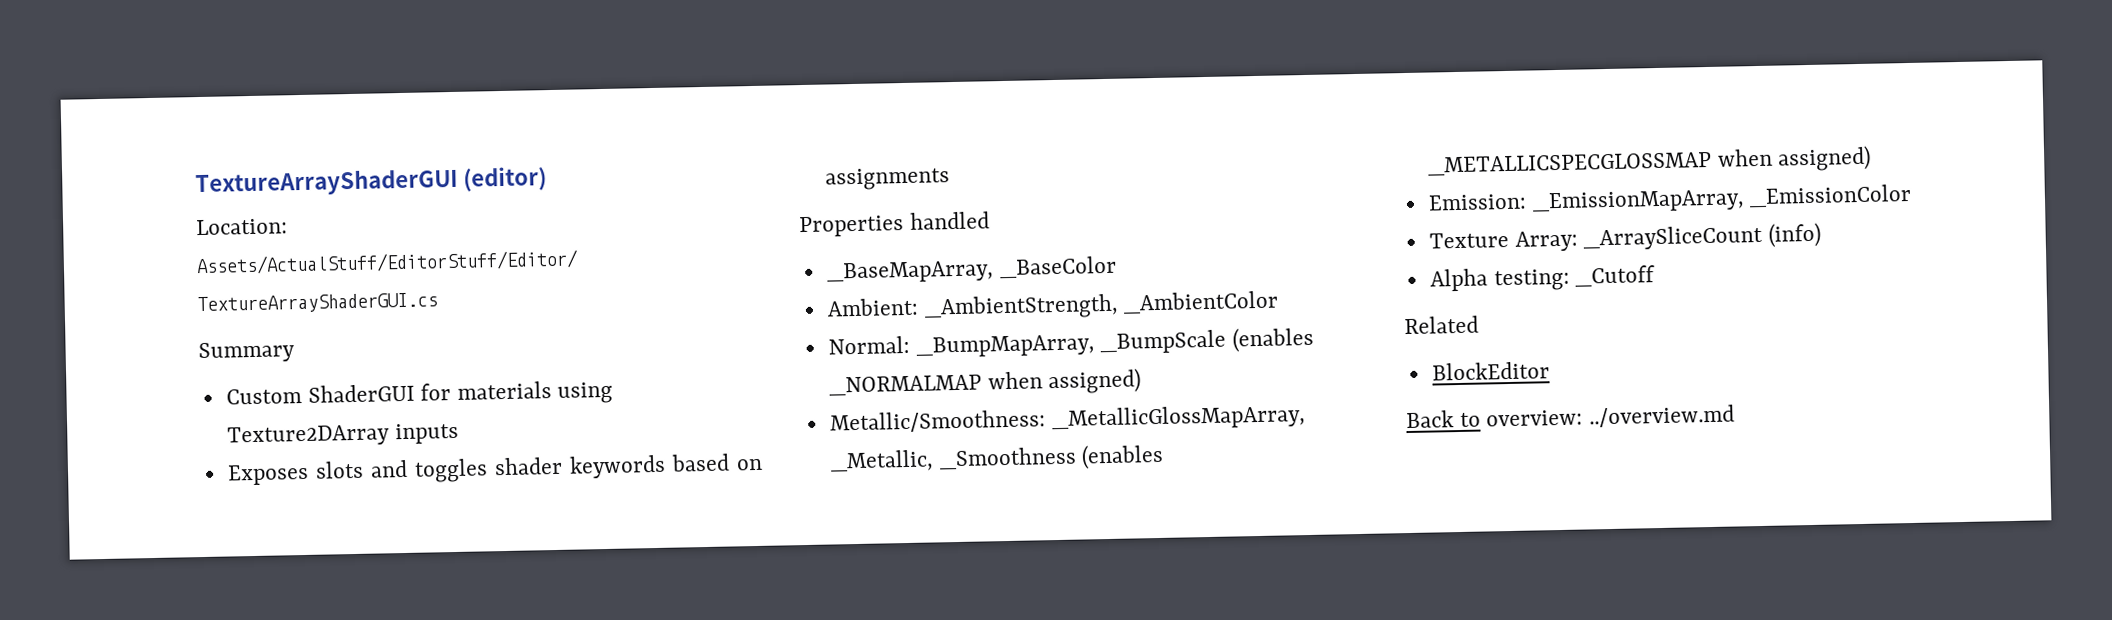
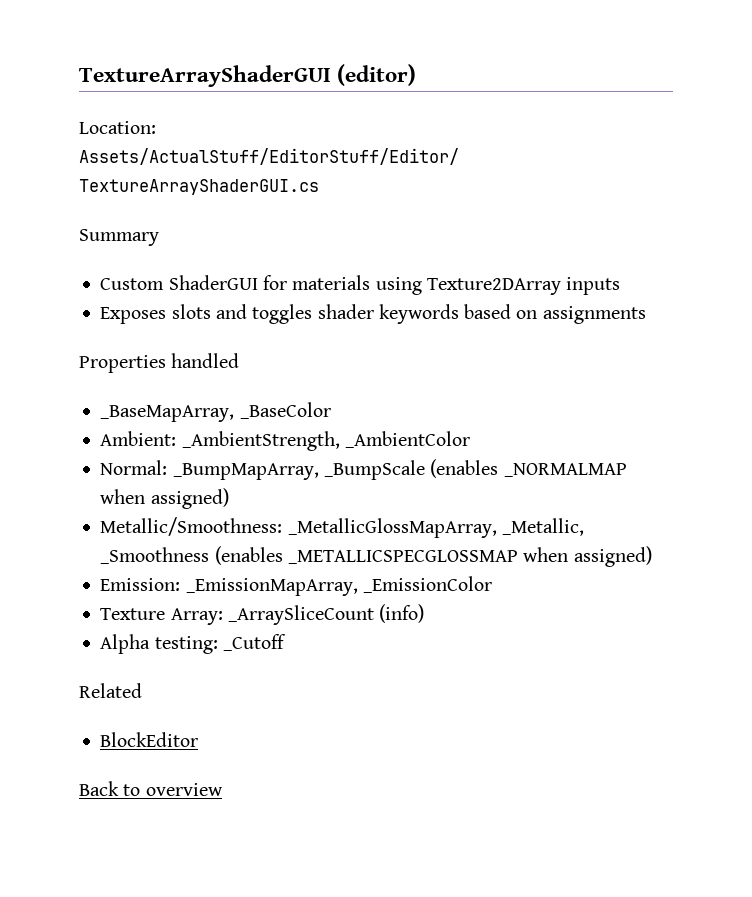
- Back to overview: ../overview.md
+ Back to overview

